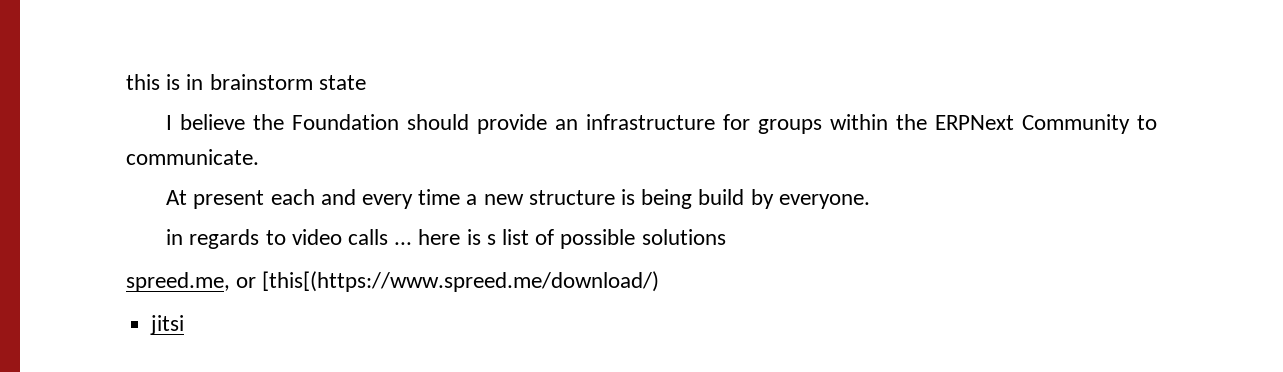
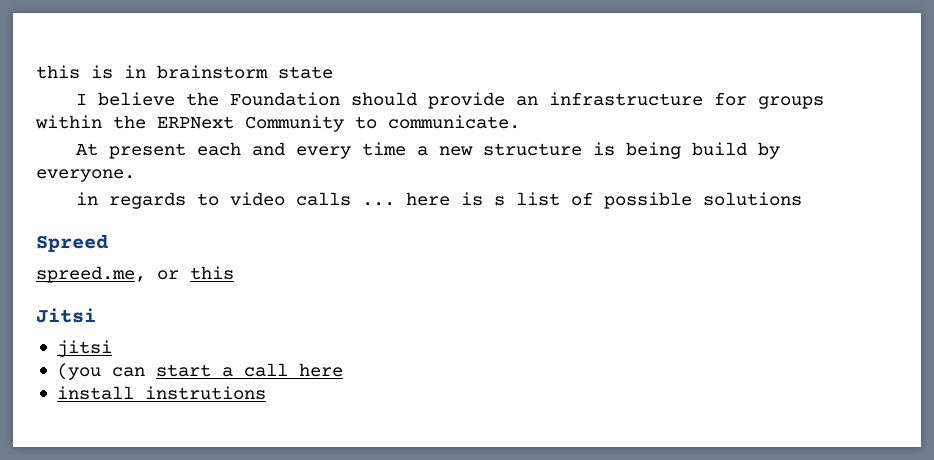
+ Spreed
- spreed.me, or [this[(https://www.spreed.me/download/)
+ spreed.me, or this
+ Jitsi
+ (you can start a call here
+ install instrutions

